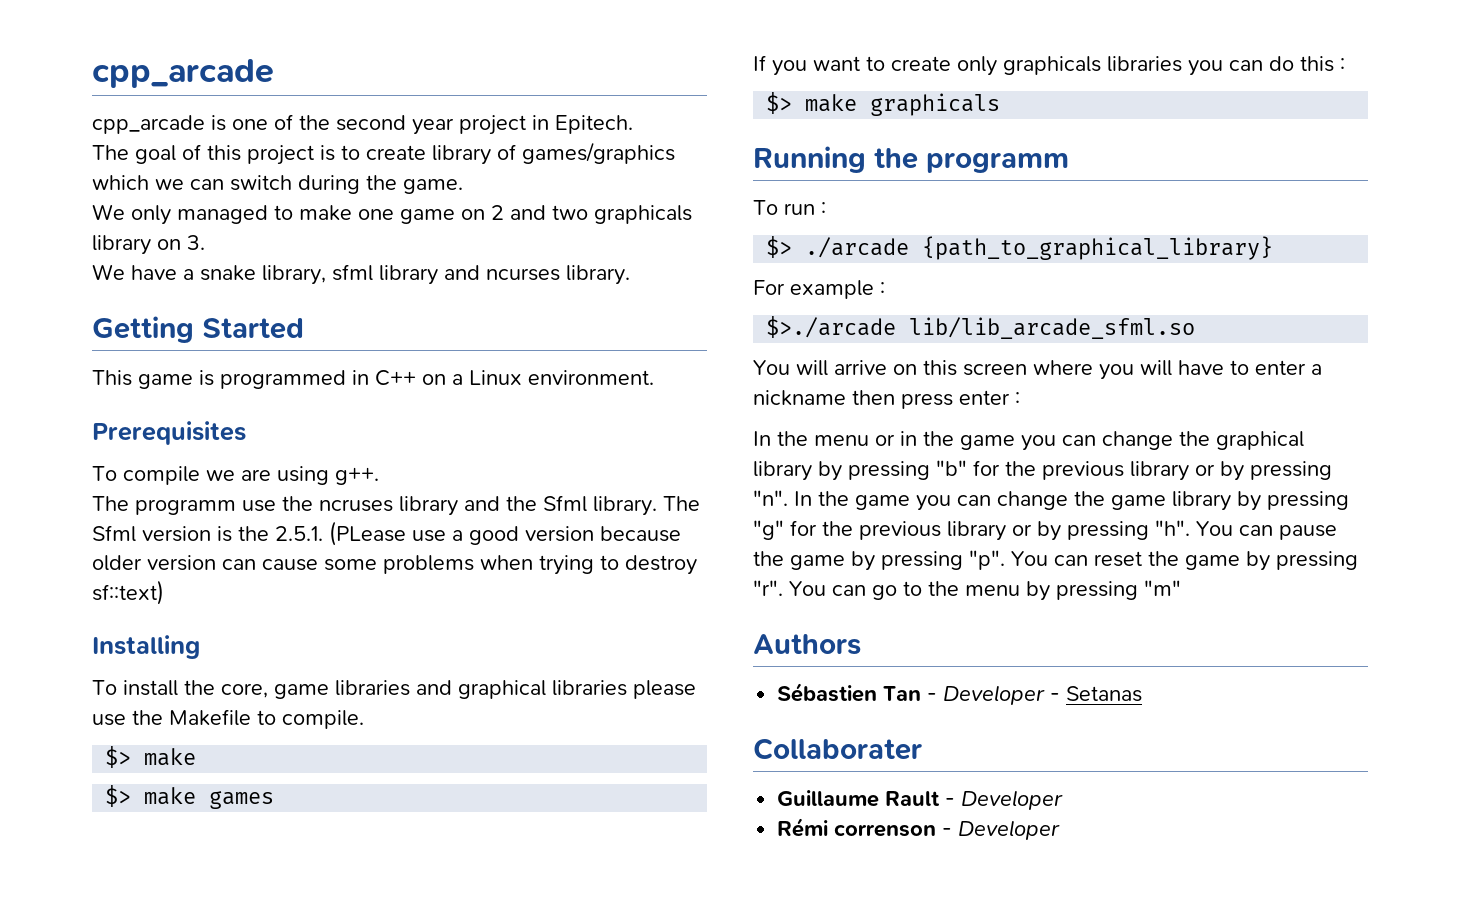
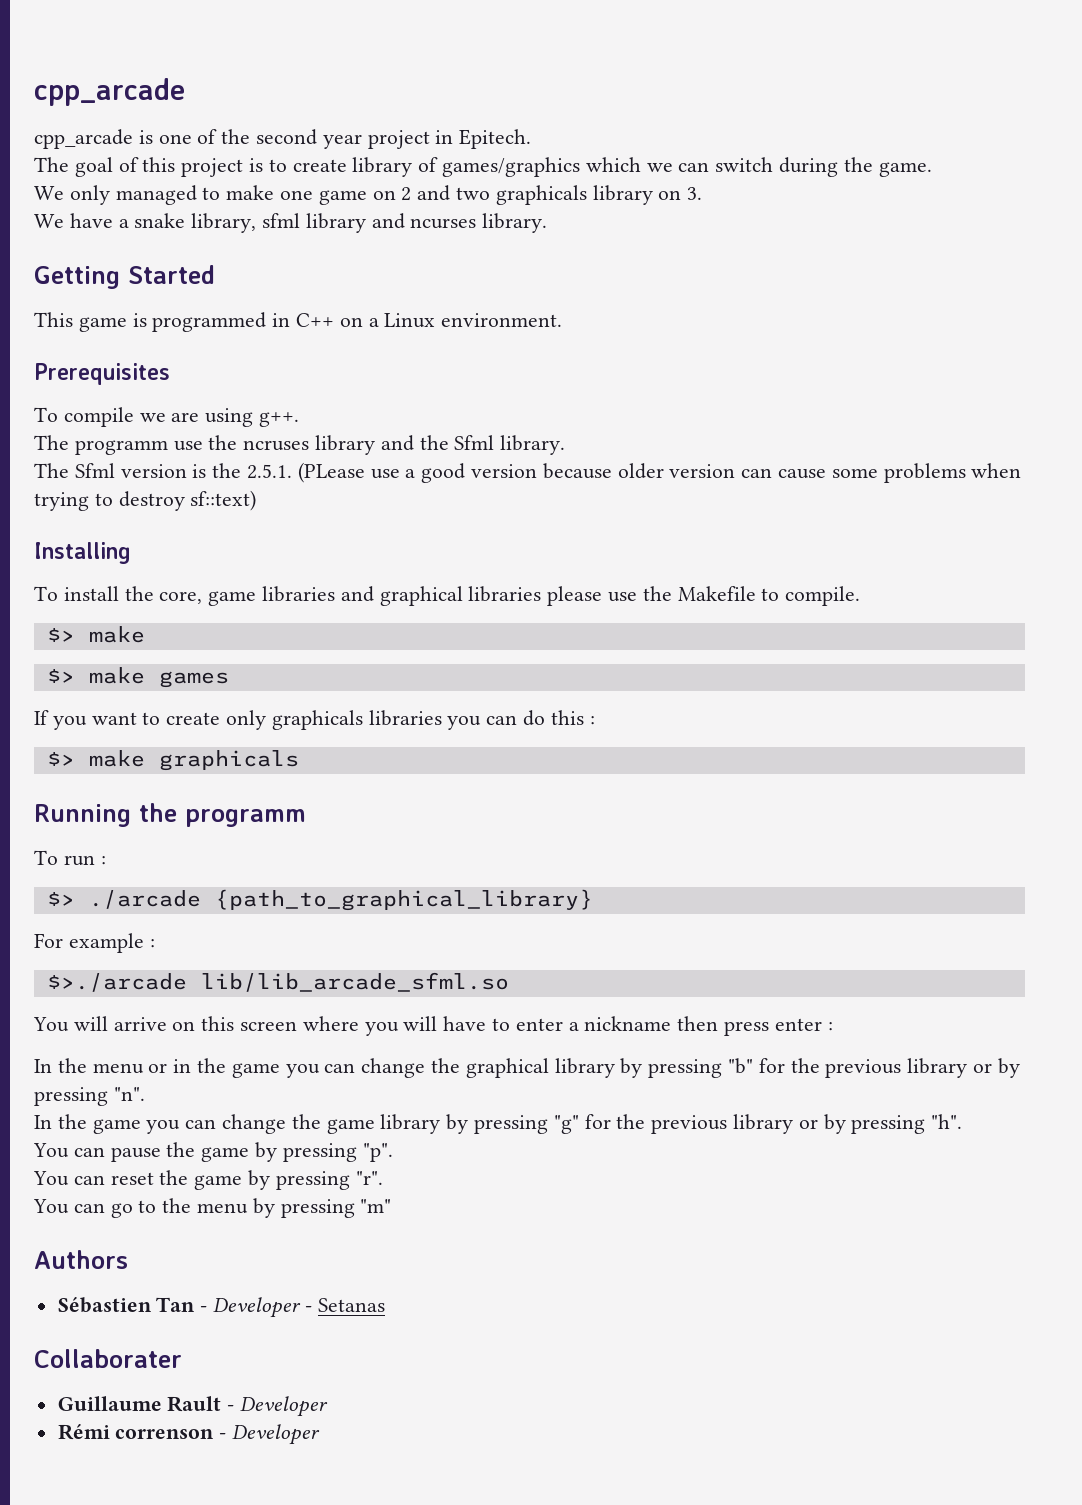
- The programm use the ncruses library and the Sfml library. The Sfml version is the 2.5.1. (PLease use a good version because older version can cause some problems when trying to destroy sf::text)
+ The programm use the ncruses library and the Sfml library.
+ The Sfml version is the 2.5.1. (PLease use a good version because older version can cause some problems when trying to destroy sf::text)
- In the menu or in the game you can change the graphical library by pressing "b" for the previous library or by pressing "n". In the game you can change the game library by pressing "g" for the previous library or by pressing "h". You can pause the game by pressing "p". You can reset the game by pressing "r". You can go to the menu by pressing "m"
+ In the menu or in the game you can change the graphical library by pressing "b" for the previous library or by pressing "n".
+ In the game you can change the game library by pressing "g" for the previous library or by pressing "h".
+ You can pause the game by pressing "p".
+ You can reset the game by pressing "r".
+ You can go to the menu by pressing "m"

